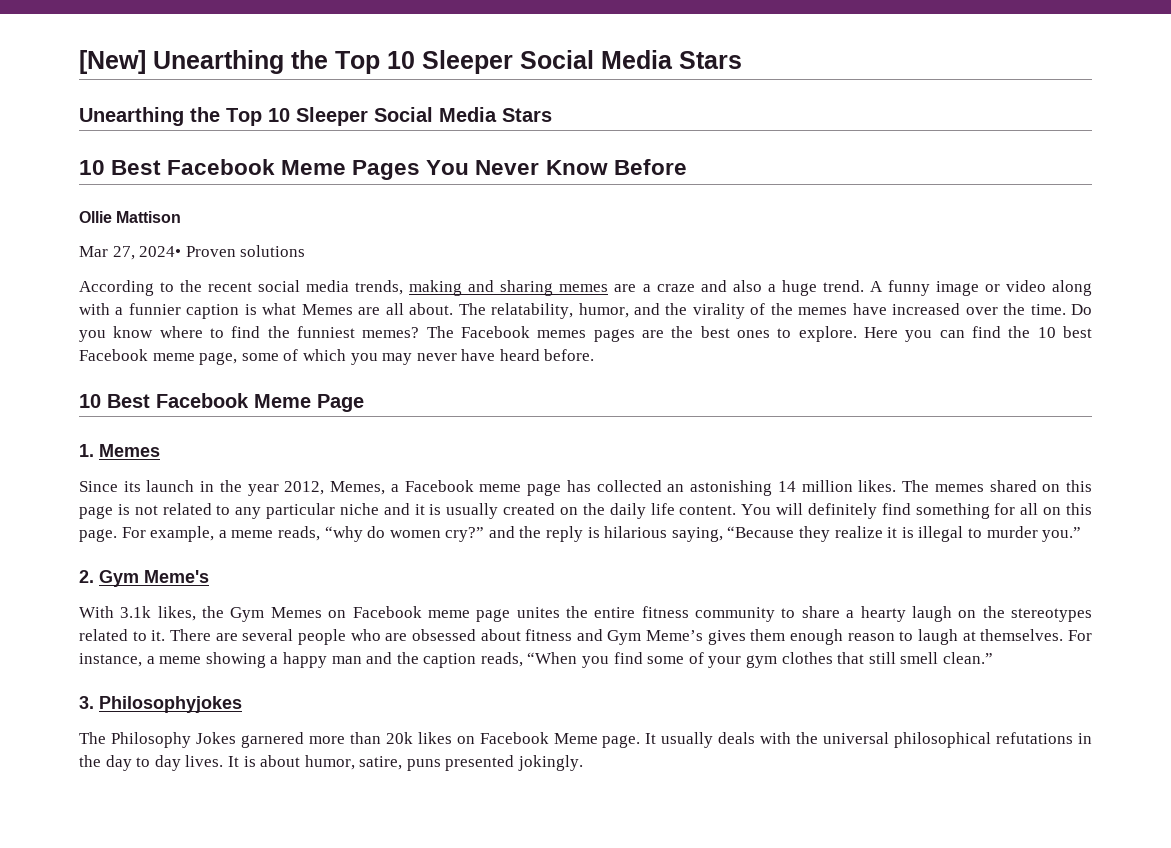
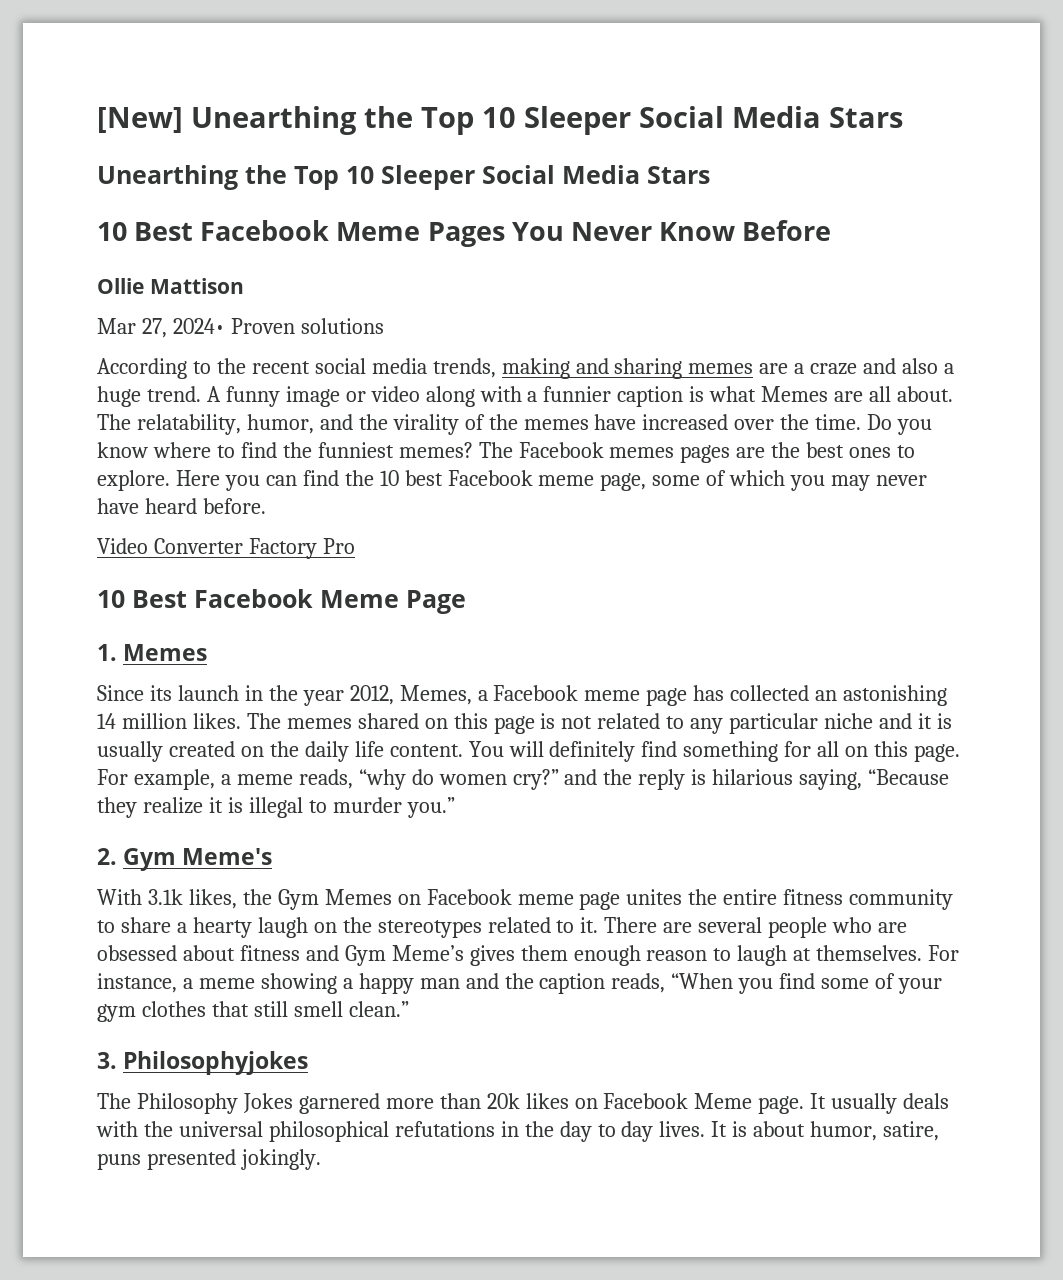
+ Video Converter Factory Pro

